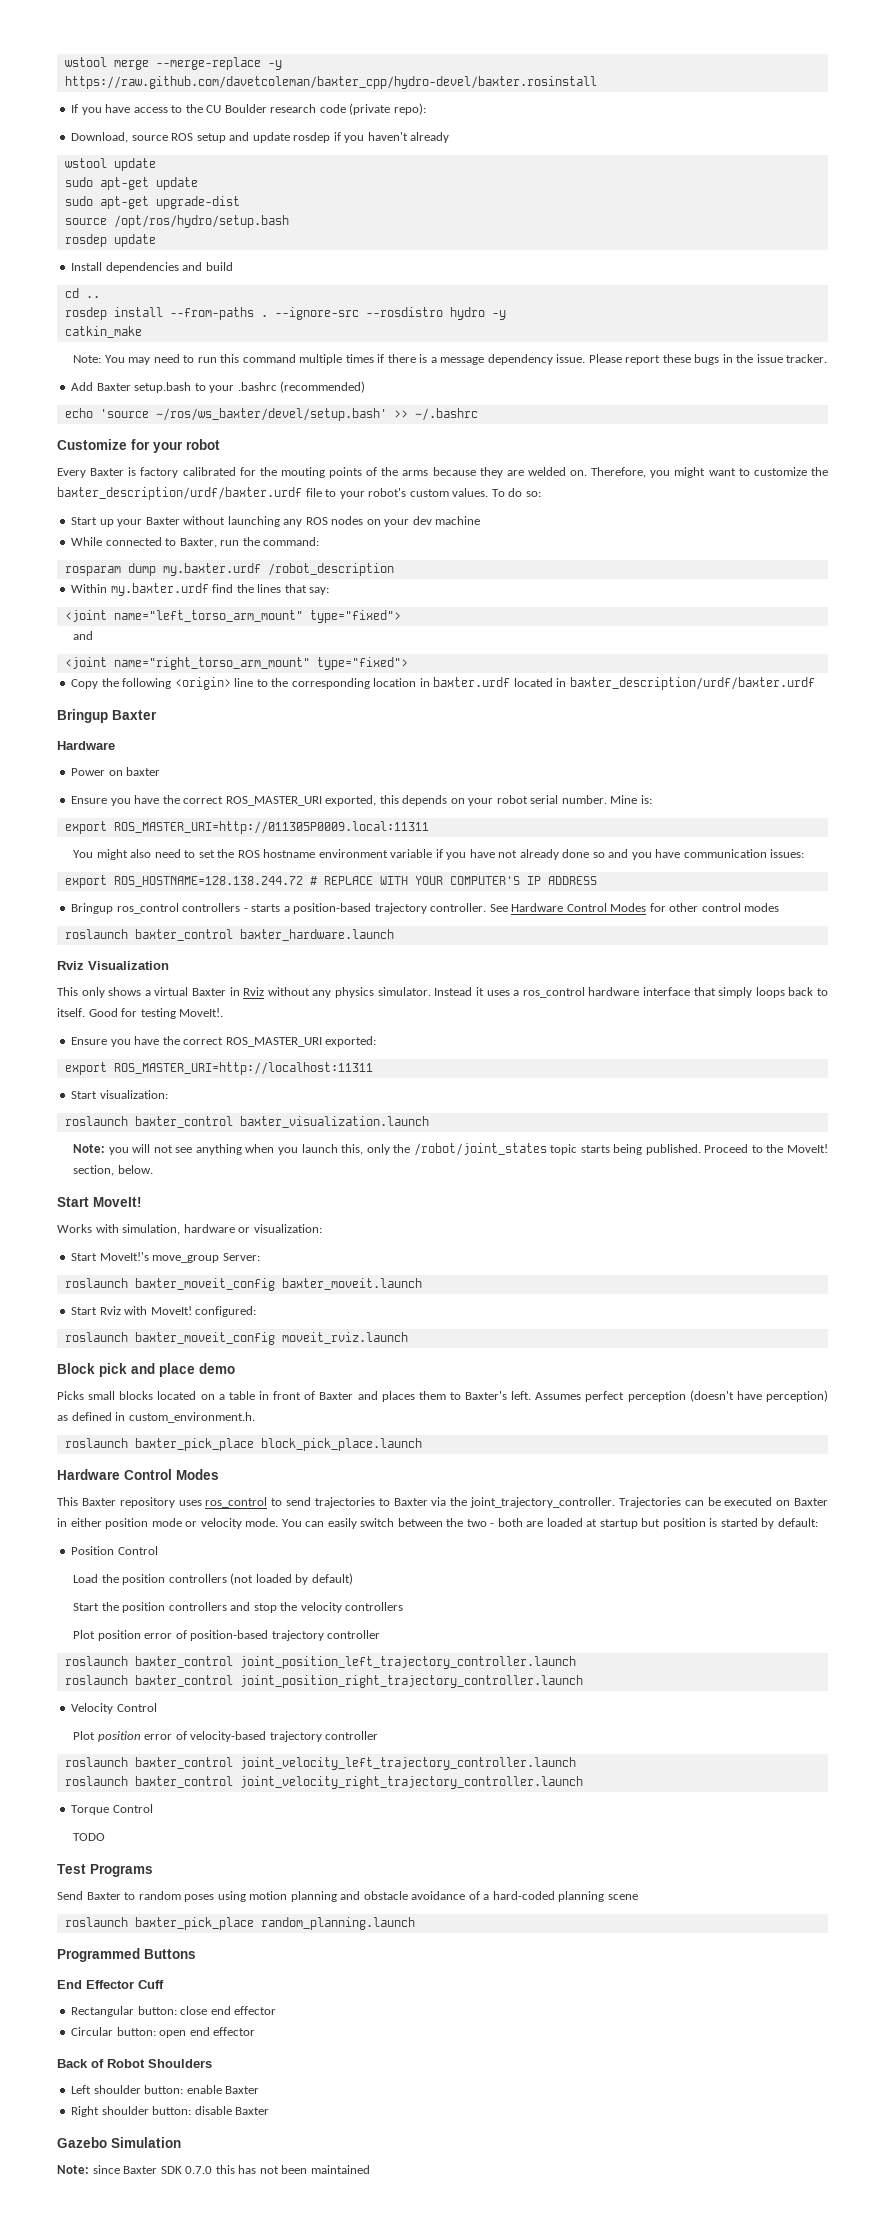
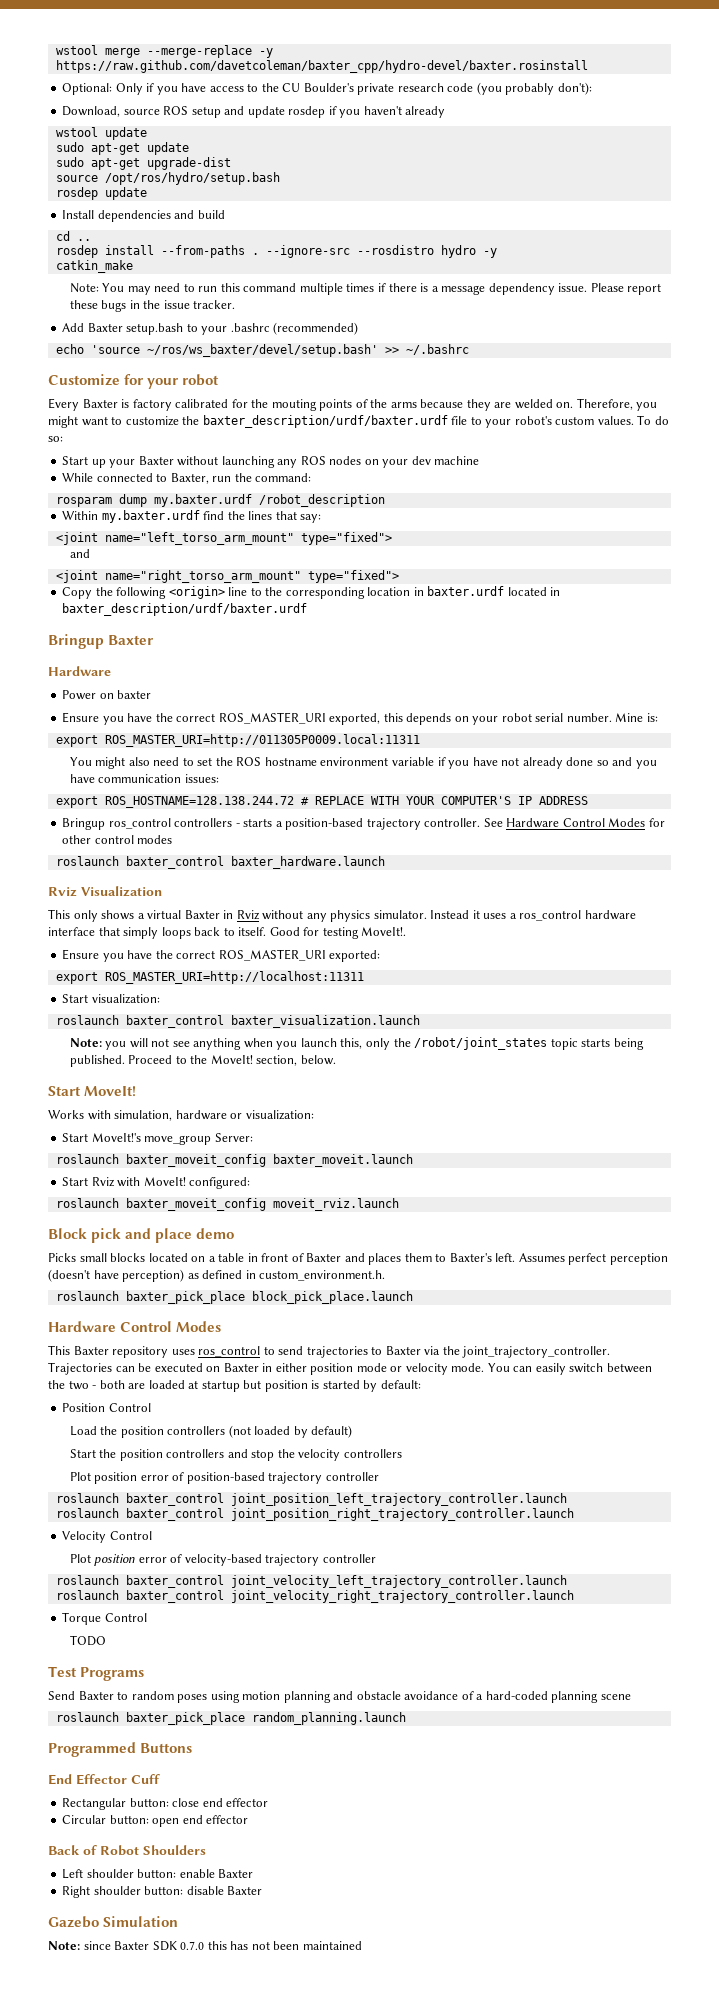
- If you have access to the CU Boulder research code (private repo):
+ Optional: Only if you have access to the CU Boulder's private research code (you probably don't):

